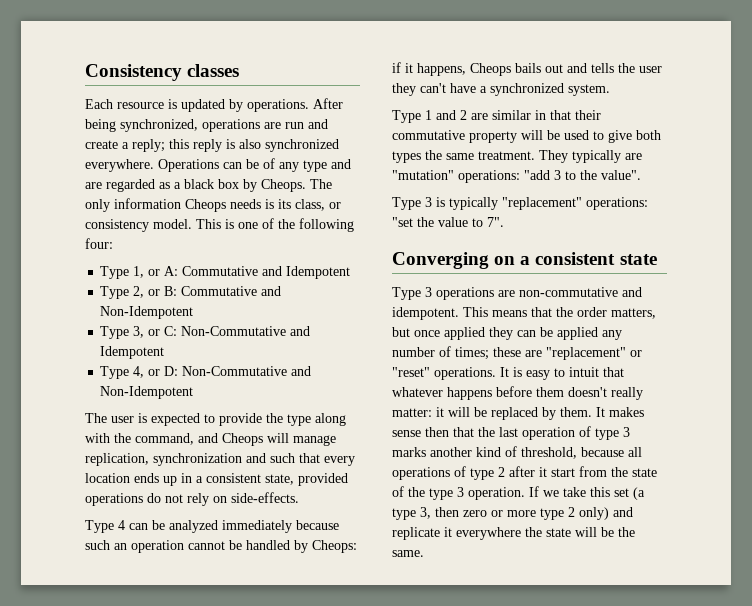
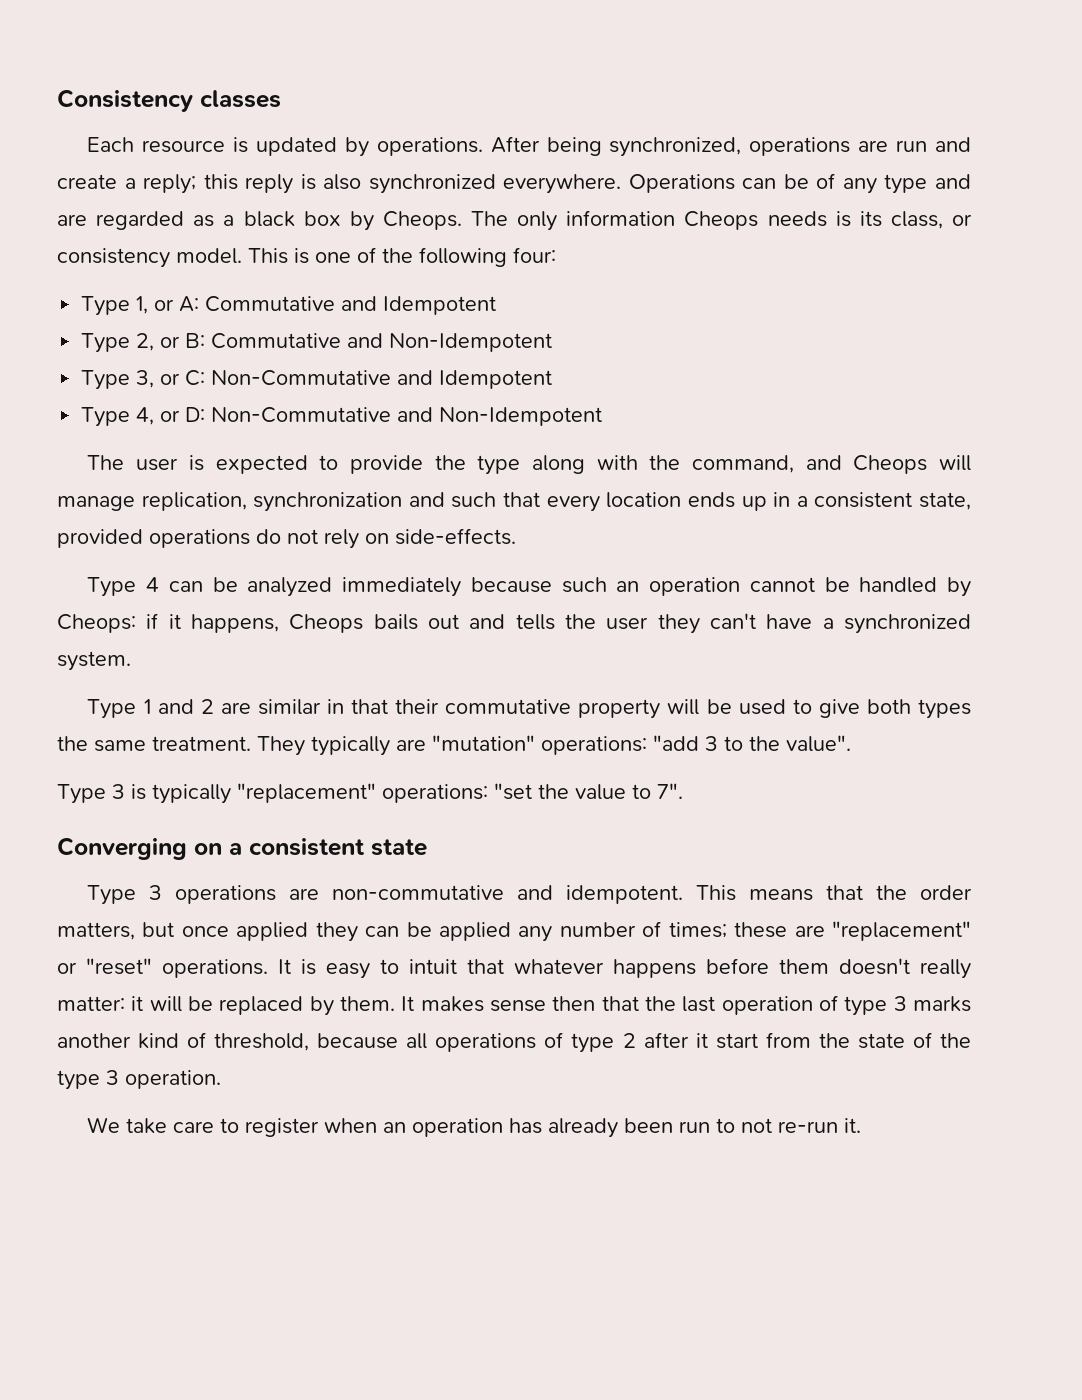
- It makes sense then that the last operation of type 3 marks another kind of threshold, because all operations of type 2 after it start from the state of the type 3 operation. If we take this set (a type 3, then zero or more type 2 only) and replicate it everywhere the state will be the same.
+ It makes sense then that the last operation of type 3 marks another kind of threshold, because all operations of type 2 after it start from the state of the type 3 operation.
+ We take care to register when an operation has already been run to not re-run it.

